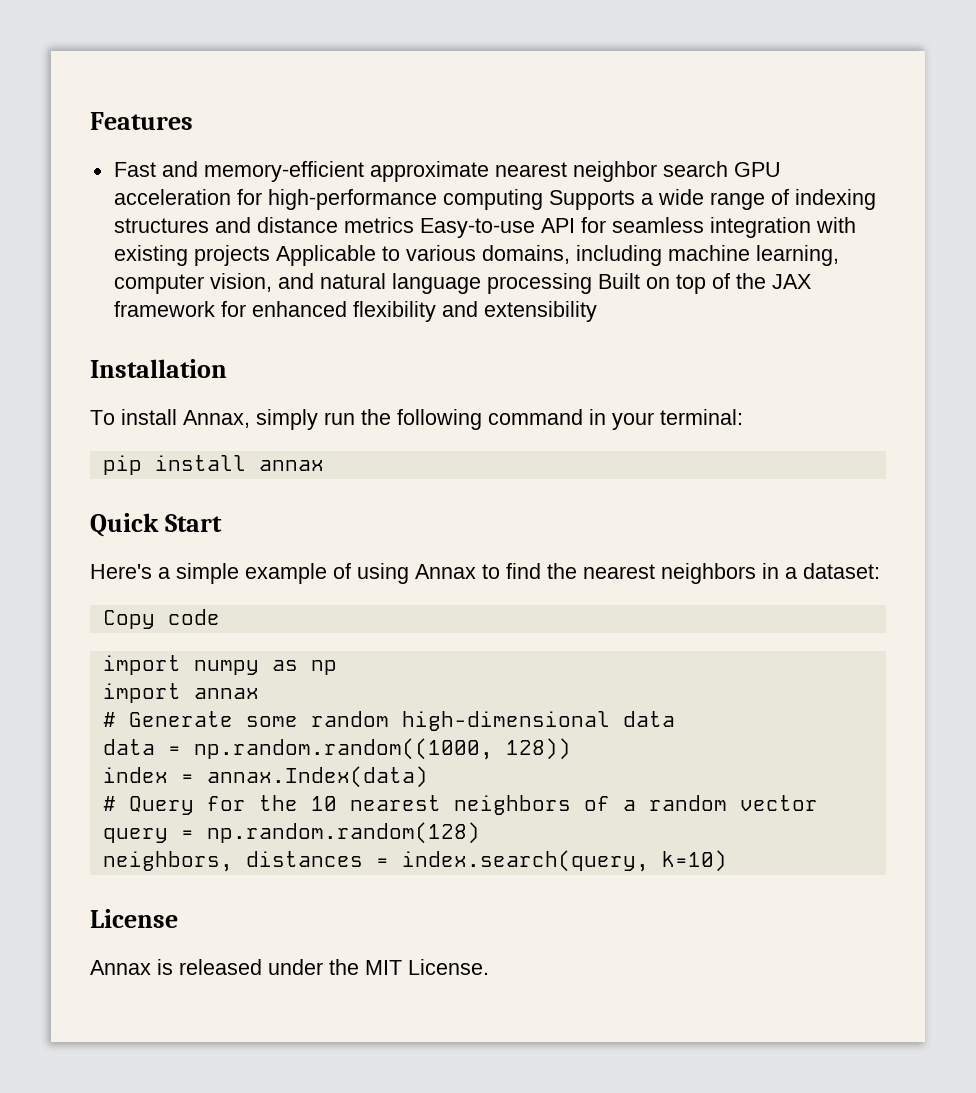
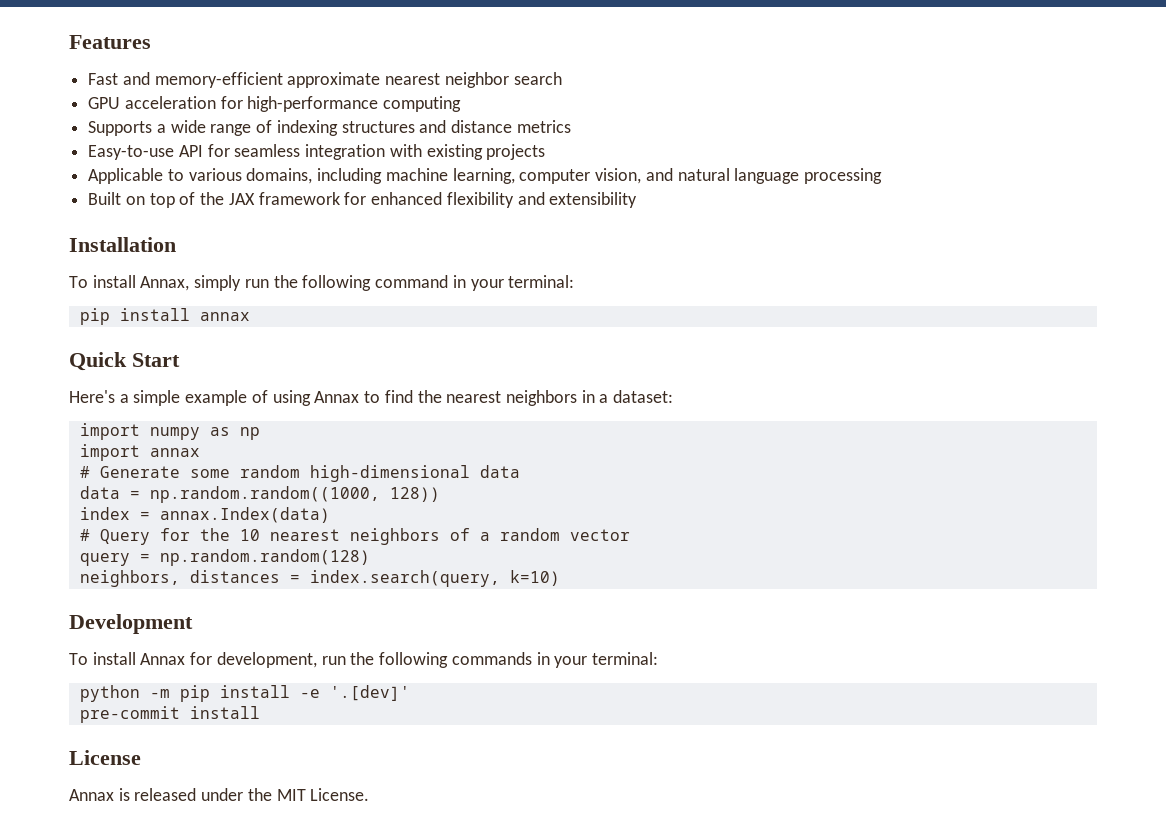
- Fast and memory-efficient approximate nearest neighbor search GPU acceleration for high-performance computing Supports a wide range of indexing structures and distance metrics Easy-to-use API for seamless integration with existing projects Applicable to various domains, including machine learning, computer vision, and natural language processing Built on top of the JAX framework for enhanced flexibility and extensibility
+ Fast and memory-efficient approximate nearest neighbor search
+ GPU acceleration for high-performance computing
+ Supports a wide range of indexing structures and distance metrics
+ Easy-to-use API for seamless integration with existing projects
+ Applicable to various domains, including machine learning, computer vision, and natural language processing
+ Built on top of the JAX framework for enhanced flexibility and extensibility
- Copy code
+ Development
+ To install Annax for development, run the following commands in your terminal:
+ python -m pip install -e '.[dev]'
+ pre-commit install

